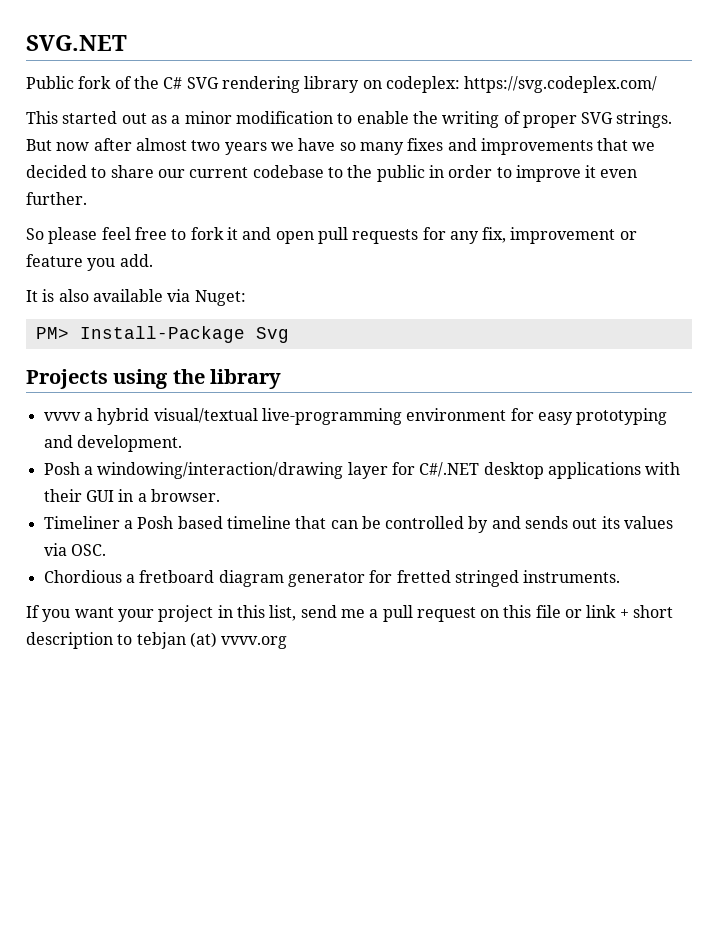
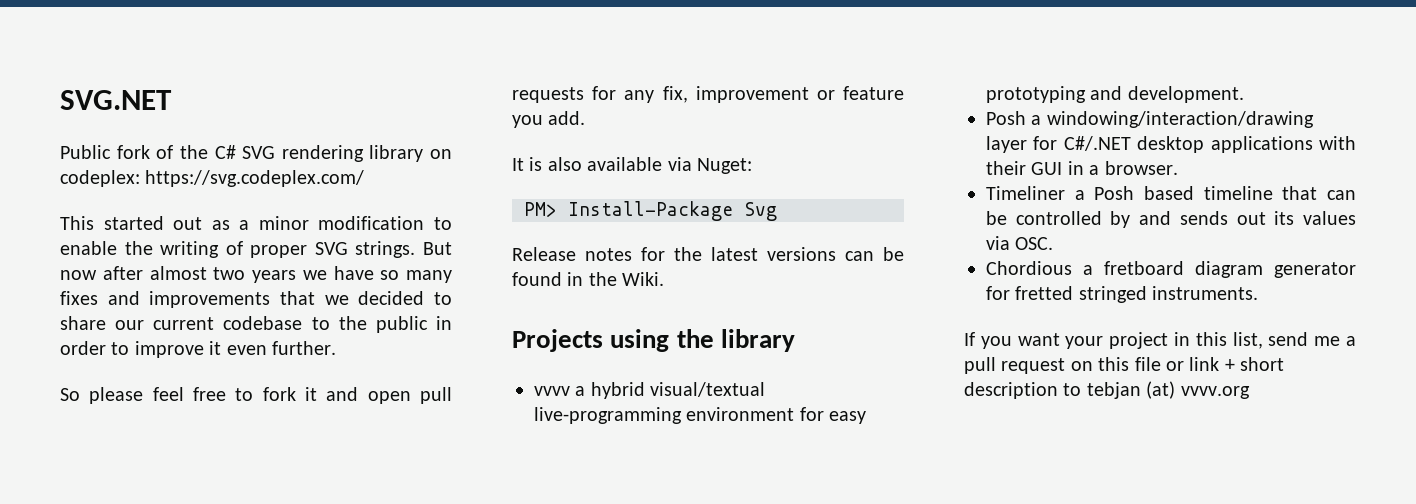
+ Release notes for the latest versions can be found in the Wiki.

